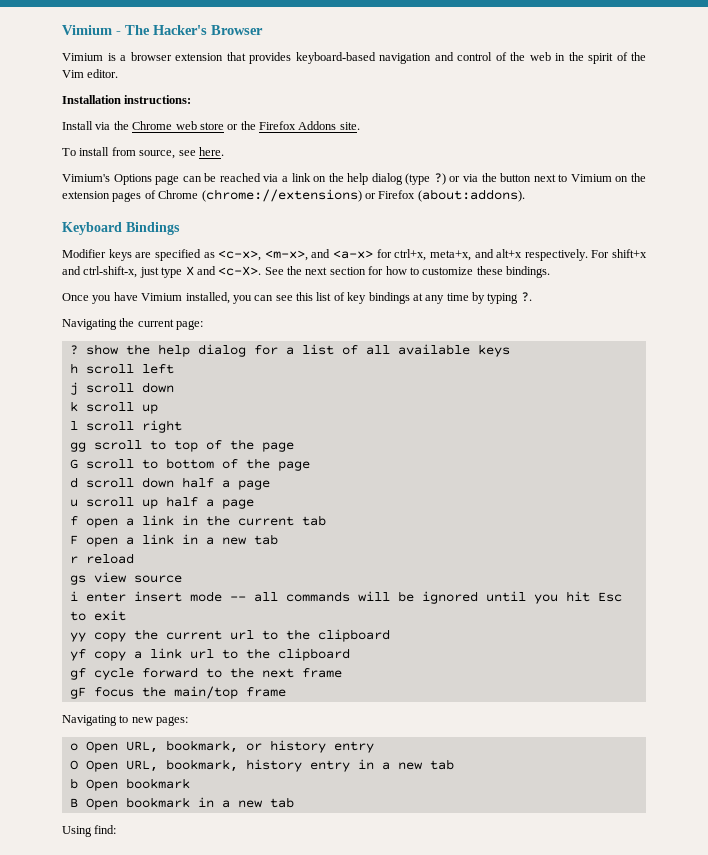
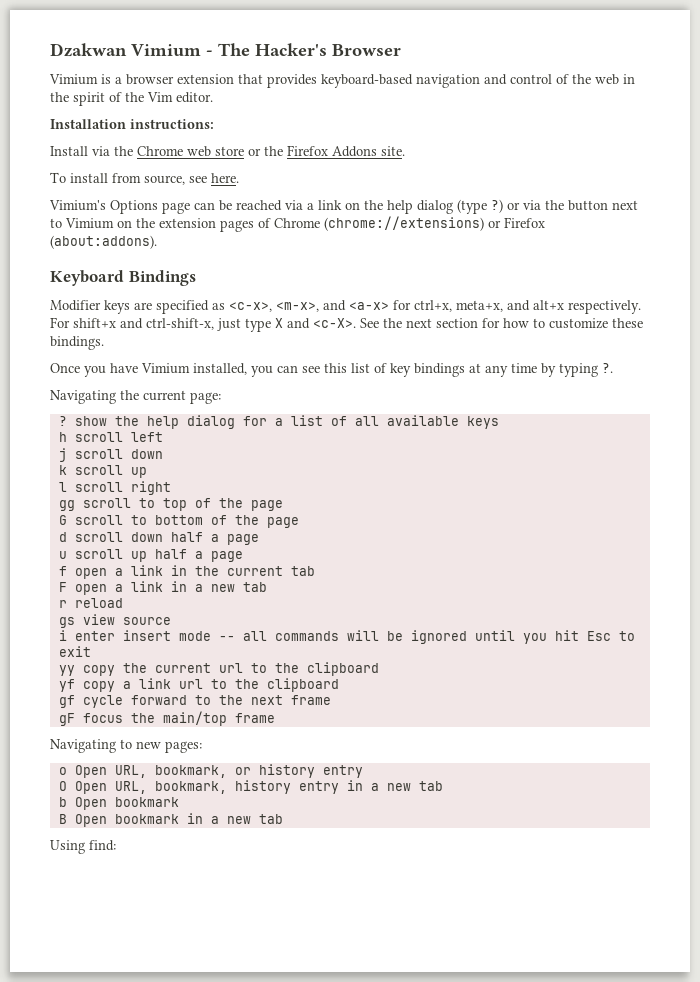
- Vimium - The Hacker's Browser
+ Dzakwan Vimium - The Hacker's Browser

